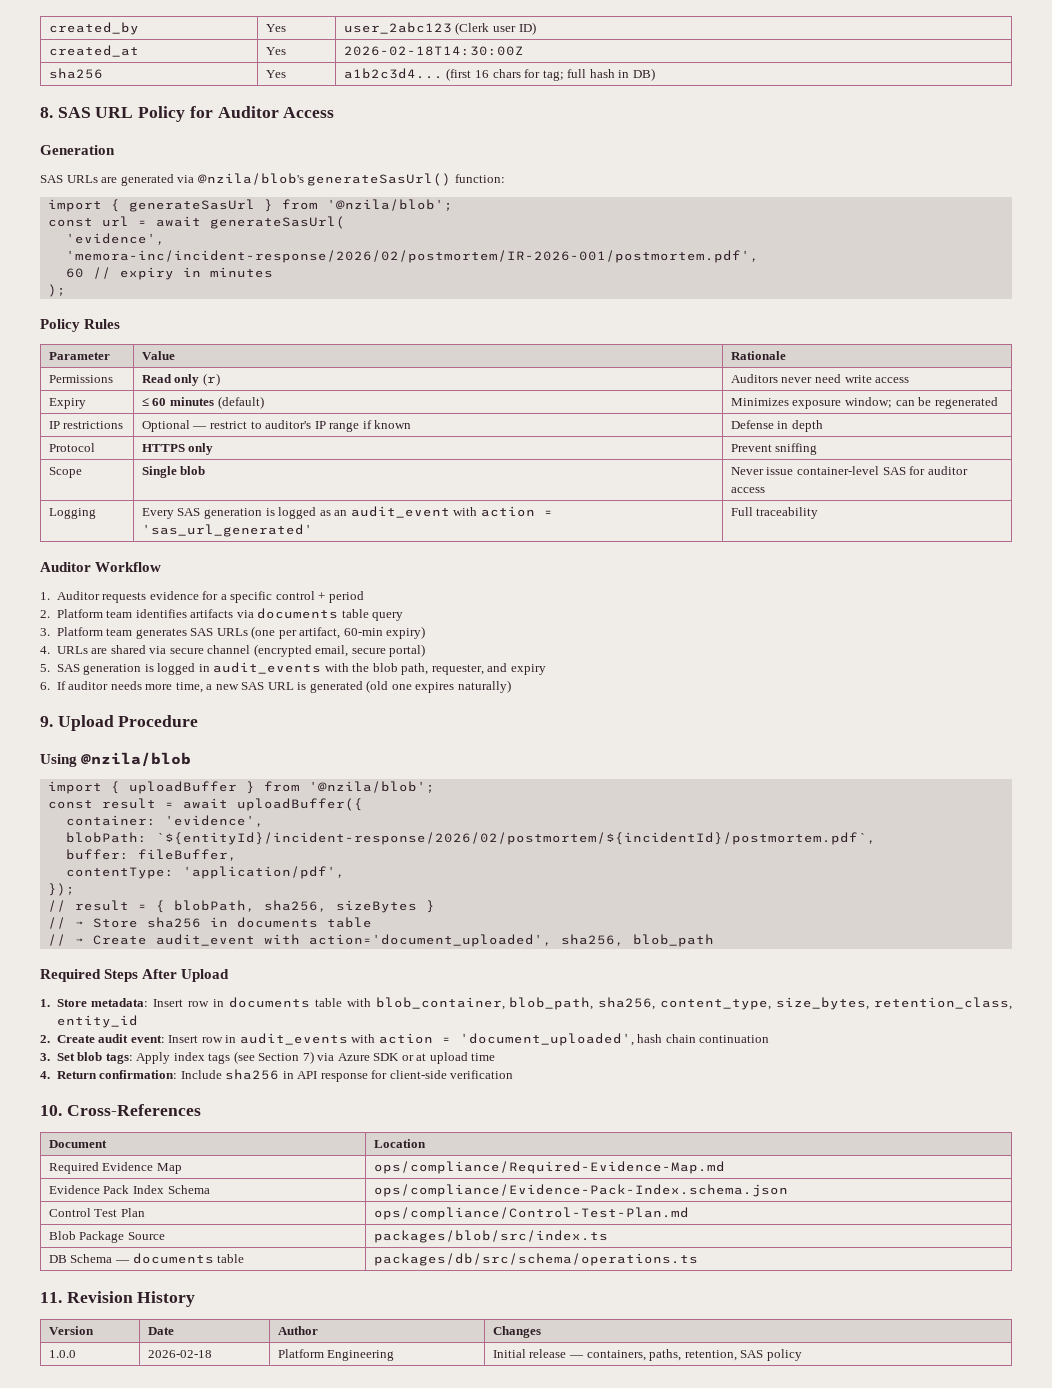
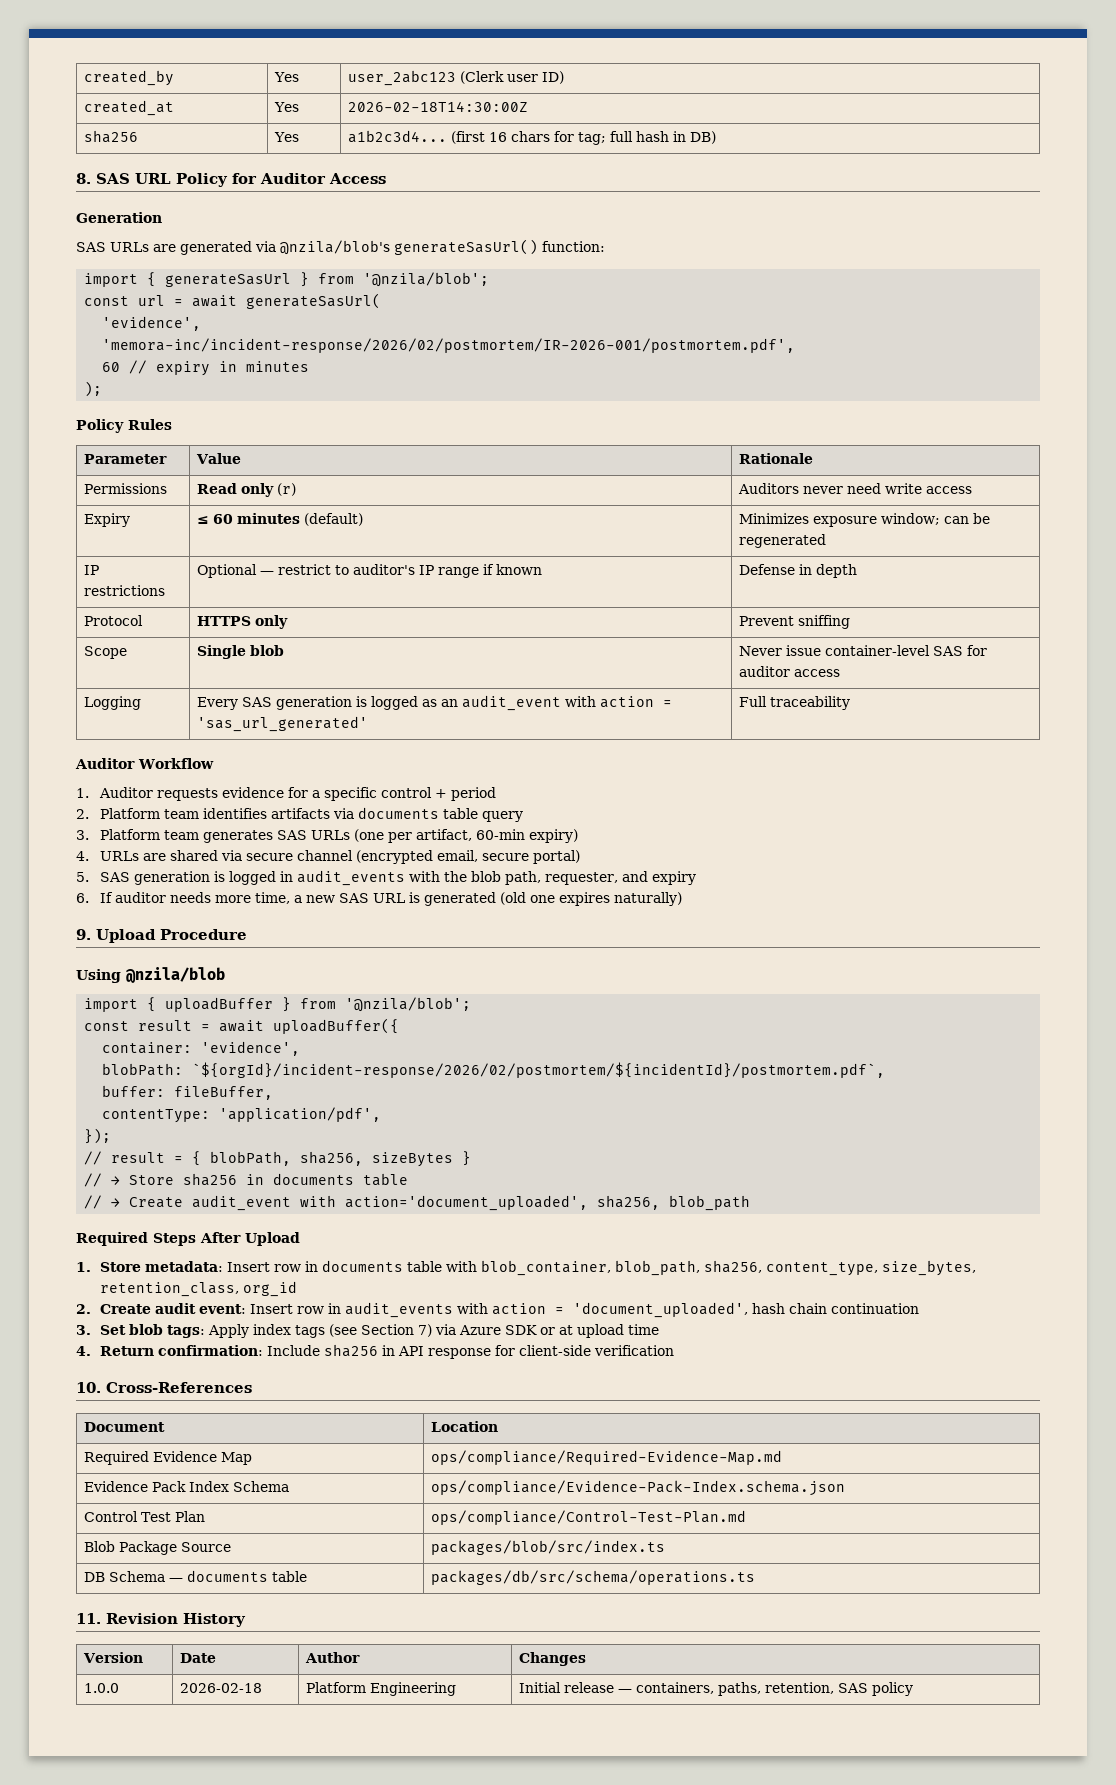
- blobPath: `${entityId}/incident-response/2026/02/postmortem/${incidentId}/postmortem.pdf`,
+ blobPath: `${orgId}/incident-response/2026/02/postmortem/${incidentId}/postmortem.pdf`,
- 1. Store metadata: Insert row in documents table with blob_container, blob_path, sha256, content_type, size_bytes, retention_class, entity_id
+ 1. Store metadata: Insert row in documents table with blob_container, blob_path, sha256, content_type, size_bytes, retention_class, org_id

